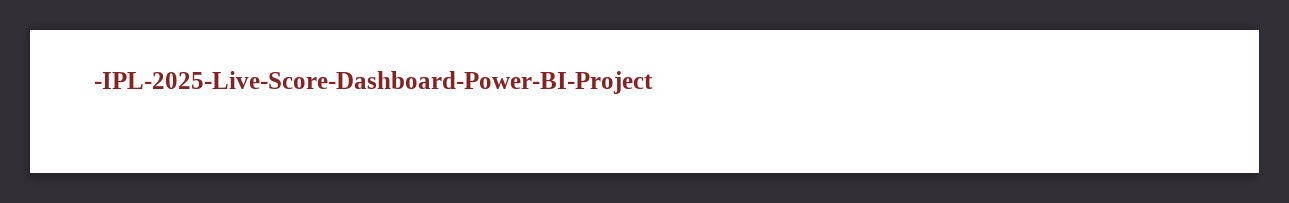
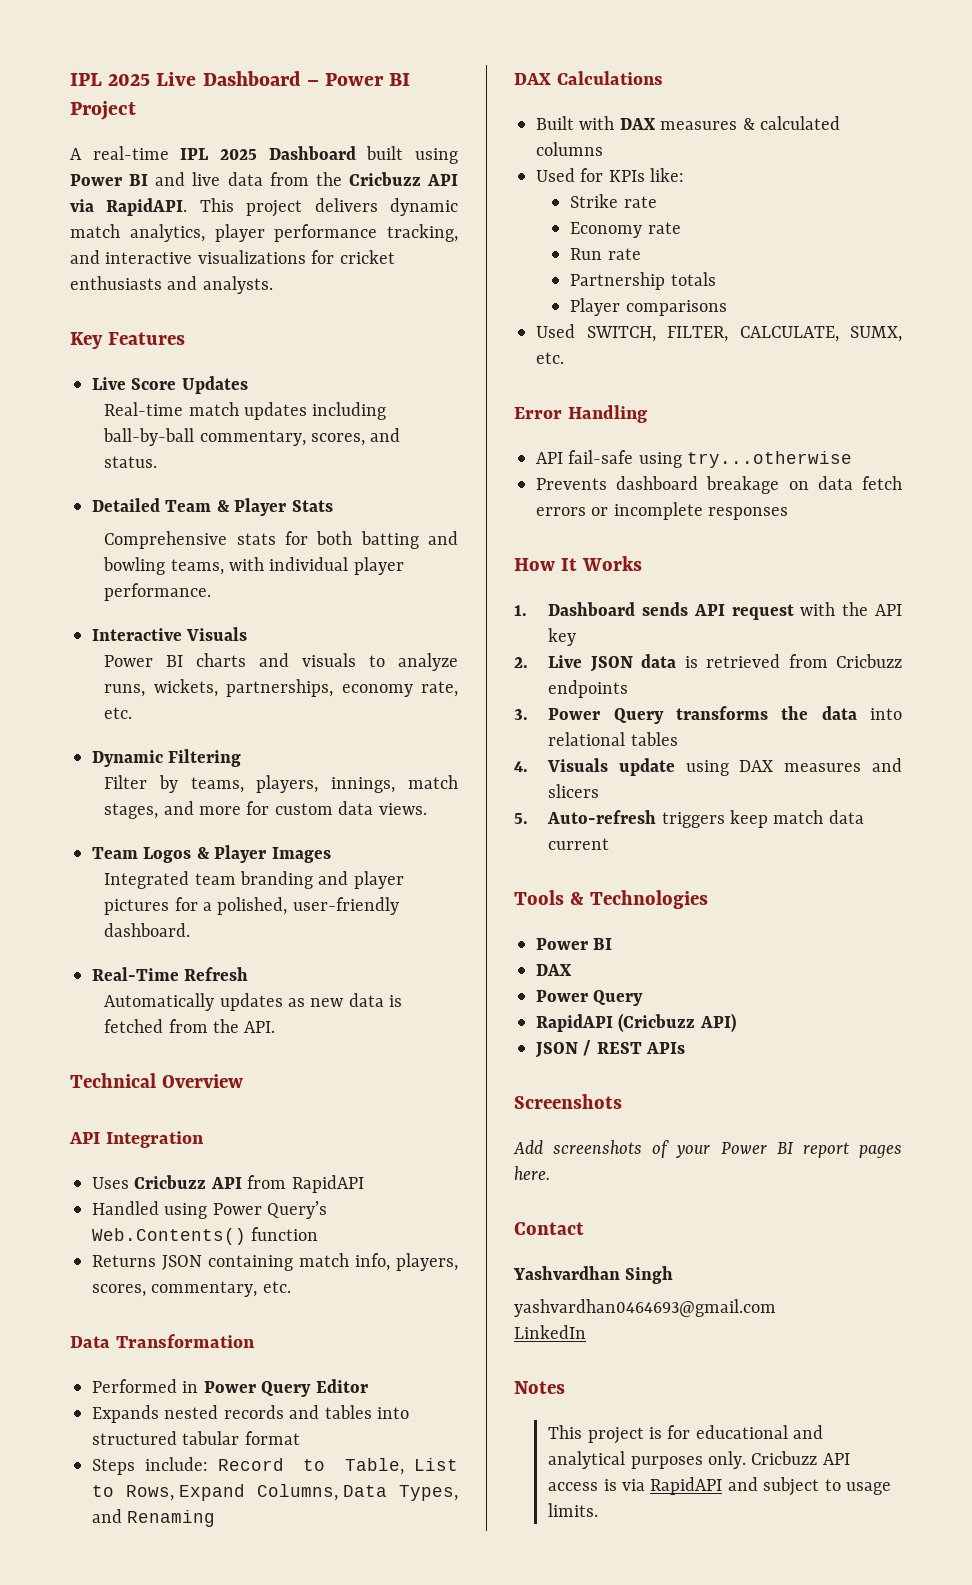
- -IPL-2025-Live-Score-Dashboard-Power-BI-Project
+ IPL 2025 Live Dashboard – Power BI Project
+ A real-time IPL 2025 Dashboard built using Power BI and live data from the Cricbuzz API via RapidAPI. This project delivers dynamic match analytics, player performance tracking, and interactive visualizations for cricket enthusiasts and analysts.
+ Key Features
+ Live Score Updates
+ Real-time match updates including ball-by-ball commentary, scores, and status.
+ Detailed Team & Player Stats
+ Comprehensive stats for both batting and bowling teams, with individual player performance.
+ Interactive Visuals
+ Power BI charts and visuals to analyze runs, wickets, partnerships, economy rate, etc.
+ Dynamic Filtering
+ Filter by teams, players, innings, match stages, and more for custom data views.
+ Team Logos & Player Images
+ Integrated team branding and player pictures for a polished, user-friendly dashboard.
+ Real-Time Refresh
+ Automatically updates as new data is fetched from the API.
+ Technical Overview
+ API Integration
+ Uses Cricbuzz API from RapidAPI
+ Handled using Power Query’s Web.Contents() function
+ Returns JSON containing match info, players, scores, commentary, etc.
+ Data Transformation
+ Performed in Power Query Editor
+ Expands nested records and tables into structured tabular format
+ Steps include: Record to Table, List to Rows, Expand Columns, Data Types, and Renaming
+ DAX Calculations
+ Built with DAX measures & calculated columns
+ Used for KPIs like:
+ Strike rate
+ Economy rate
+ Run rate
+ Partnership totals
+ Player comparisons
+ Used SWITCH, FILTER, CALCULATE, SUMX, etc.
+ Error Handling
+ API fail-safe using try...otherwise
+ Prevents dashboard breakage on data fetch errors or incomplete responses
+ How It Works
+ 1. Dashboard sends API request with the API key
+ 2. Live JSON data is retrieved from Cricbuzz endpoints
+ 3. Power Query transforms the data into relational tables
+ 4. Visuals update using DAX measures and slicers
+ 5. Auto-refresh triggers keep match data current
+ Tools & Technologies
+ Power BI
+ DAX
+ Power Query
+ RapidAPI (Cricbuzz API)
+ JSON / REST APIs
+ Screenshots
+ Add screenshots of your Power BI report pages here.
+ Contact
+ Yashvardhan Singh
+ yashvardhan0464693@gmail.com
+ LinkedIn
+ Notes
+ This project is for educational and analytical purposes only. Cricbuzz API access is via RapidAPI and subject to usage limits.

